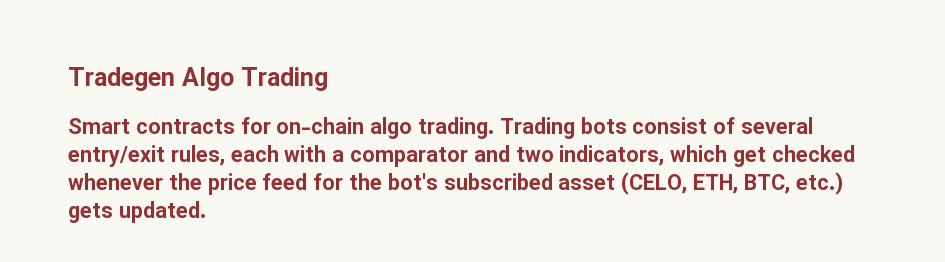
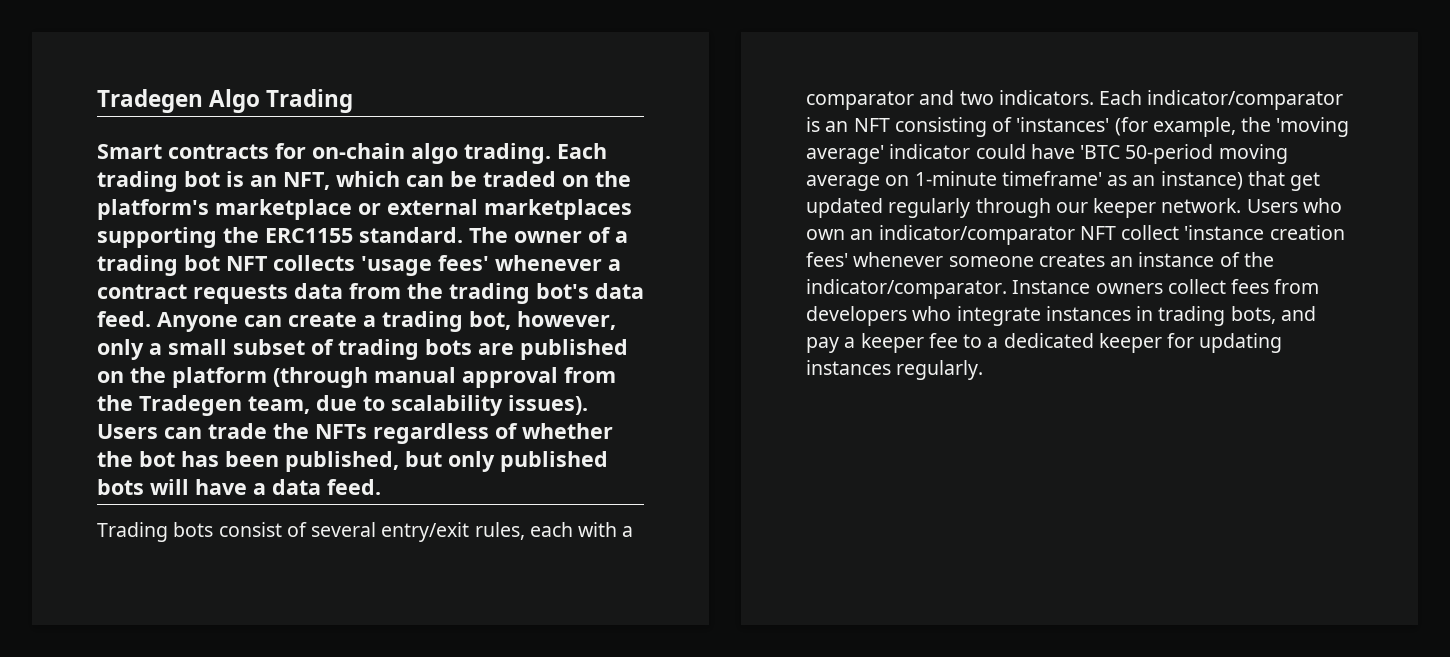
- Smart contracts for on-chain algo trading. Trading bots consist of several entry/exit rules, each with a comparator and two indicators, which get checked whenever the price feed for the bot's subscribed asset (CELO, ETH, BTC, etc.) gets updated.
+ Smart contracts for on-chain algo trading. Each trading bot is an NFT, which can be traded on the platform's marketplace or external marketplaces supporting the ERC1155 standard. The owner of a trading bot NFT collects 'usage fees' whenever a contract requests data from the trading bot's data feed. Anyone can create a trading bot, however, only a small subset of trading bots are published on the platform (through manual approval from the Tradegen team, due to scalability issues). Users can trade the NFTs regardless of whether the bot has been published, but only published bots will have a data feed.
+ Trading bots consist of several entry/exit rules, each with a comparator and two indicators. Each indicator/comparator is an NFT consisting of 'instances' (for example, the 'moving average' indicator could have 'BTC 50-period moving average on 1-minute timeframe' as an instance) that get updated regularly through our keeper network. Users who own an indicator/comparator NFT collect 'instance creation fees' whenever someone creates an instance of the indicator/comparator. Instance owners collect fees from developers who integrate instances in trading bots, and pay a keeper fee to a dedicated keeper for updating instances regularly.

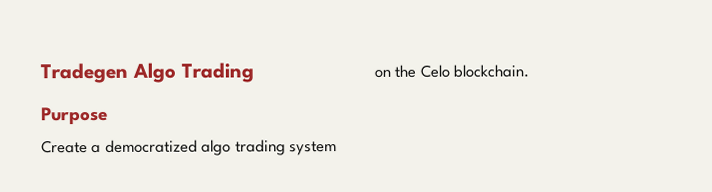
- Smart contracts for on-chain algo trading. Each trading bot is an NFT, which can be traded on the platform's marketplace or external marketplaces supporting the ERC1155 standard. The owner of a trading bot NFT collects 'usage fees' whenever a contract requests data from the trading bot's data feed. Anyone can create a trading bot, however, only a small subset of trading bots are published on the platform (through manual approval from the Tradegen team, due to scalability issues). Users can trade the NFTs regardless of whether the bot has been published, but only published bots will have a data feed.
- Trading bots consist of several entry/exit rules, each with a comparator and two indicators. Each indicator/comparator is an NFT consisting of 'instances' (for example, the 'moving average' indicator could have 'BTC 50-period moving average on 1-minute timeframe' as an instance) that get updated regularly through our keeper network. Users who own an indicator/comparator NFT collect 'instance creation fees' whenever someone creates an instance of the indicator/comparator. Instance owners collect fees from developers who integrate instances in trading bots, and pay a keeper fee to a dedicated keeper for updating instances regularly.
+ Purpose
+ Create a democratized algo trading system on the Celo blockchain.

